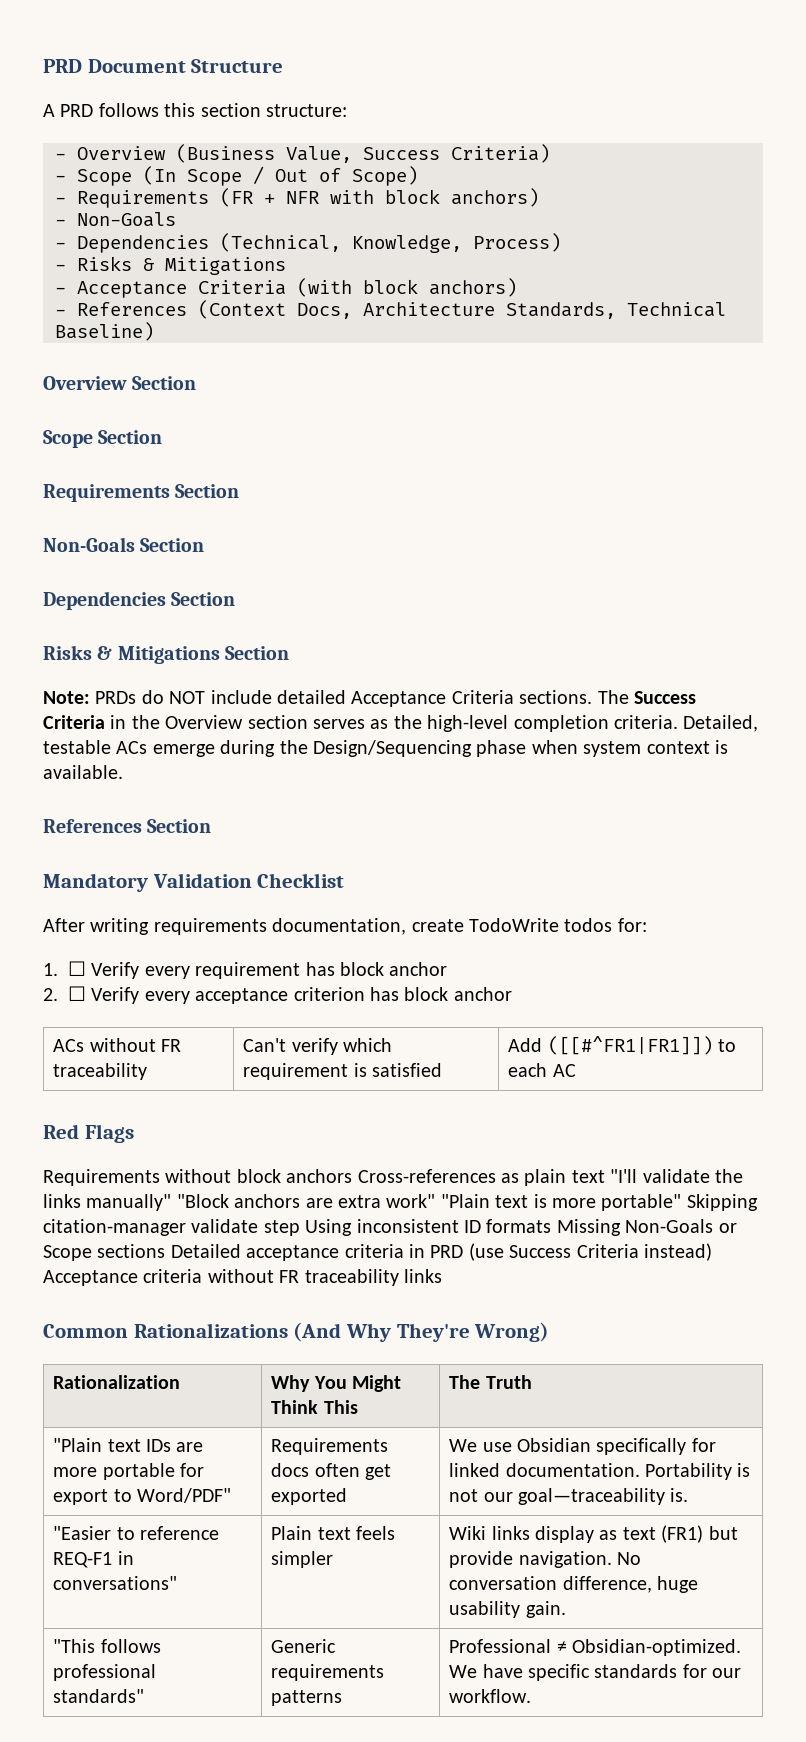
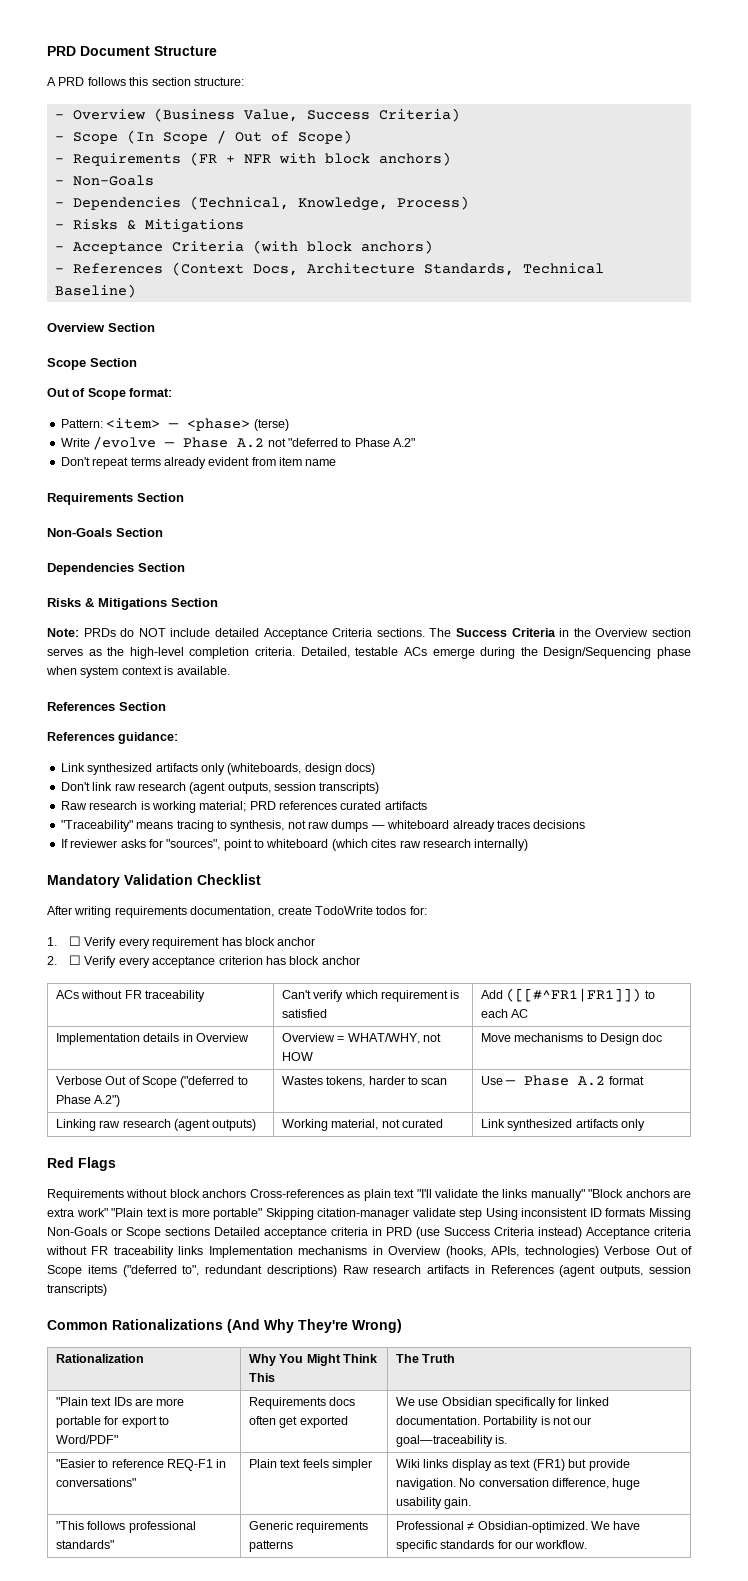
+ Out of Scope format:
+ Pattern: <item> — <phase> (terse)
+ Write /evolve — Phase A.2 not "deferred to Phase A.2"
+ Don't repeat terms already evident from item name
+ References guidance:
+ Link synthesized artifacts only (whiteboards, design docs)
+ Don't link raw research (agent outputs, session transcripts)
+ Raw research is working material; PRD references curated artifacts
+ "Traceability" means tracing to synthesis, not raw dumps — whiteboard already traces decisions
+ If reviewer asks for "sources", point to whiteboard (which cites raw research internally)
+ Implementation details in Overview | Overview = WHAT/WHY, not HOW | Move mechanisms to Design doc
+ Verbose Out of Scope ("deferred to Phase A.2") | Wastes tokens, harder to scan | Use — Phase A.2 format
+ Linking raw research (agent outputs) | Working material, not curated | Link synthesized artifacts only
- Requirements without block anchors Cross-references as plain text "I'll validate the links manually" "Block anchors are extra work" "Plain text is more portable" Skipping citation-manager validate step Using inconsistent ID formats Missing Non-Goals or Scope sections Detailed acceptance criteria in PRD (use Success Criteria instead) Acceptance criteria without FR traceability links
+ Requirements without block anchors Cross-references as plain text "I'll validate the links manually" "Block anchors are extra work" "Plain text is more portable" Skipping citation-manager validate step Using inconsistent ID formats Missing Non-Goals or Scope sections Detailed acceptance criteria in PRD (use Success Criteria instead) Acceptance criteria without FR traceability links Implementation mechanisms in Overview (hooks, APIs, technologies) Verbose Out of Scope items ("deferred to", redundant descriptions) Raw research artifacts in References (agent outputs, session transcripts)

